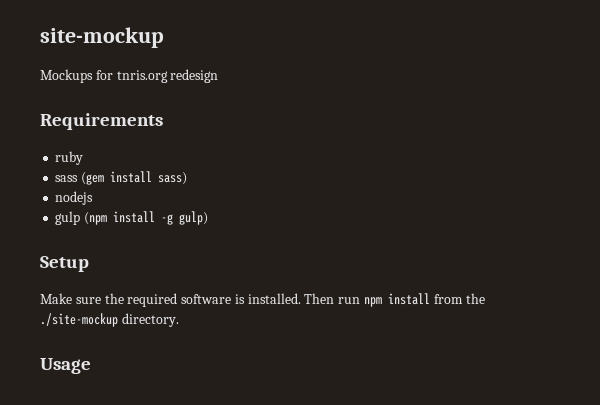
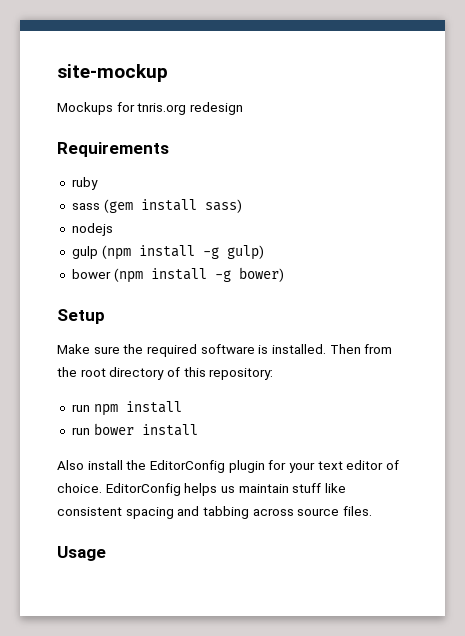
+ bower (npm install -g bower)
- Then run npm install from the ./site-mockup directory.
+ Then from the root directory of this repository:
+ run npm install
+ run bower install
+ Also install the EditorConfig plugin for your text editor of choice. EditorConfig helps us maintain stuff like consistent spacing and tabbing across source files.

